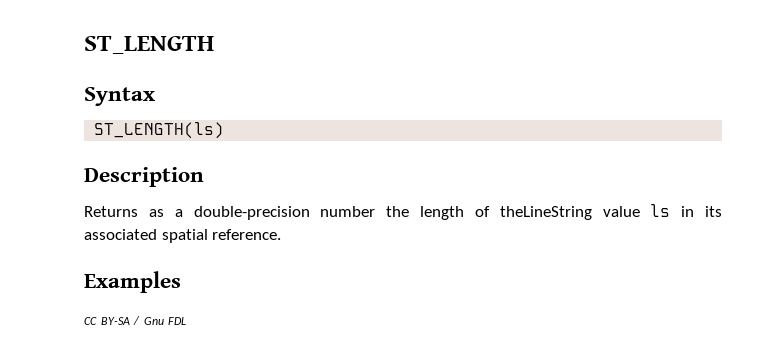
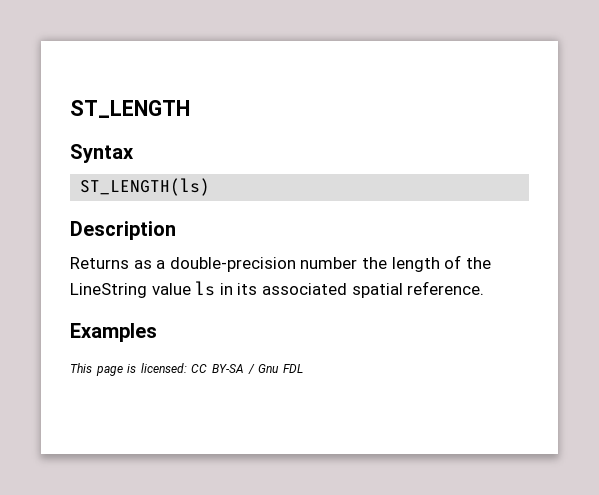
- Returns as a double-precision number the length of theLineString value ls in its associated spatial reference.
+ Returns as a double-precision number the length of the LineString value ls in its associated spatial reference.
- CC BY-SA / Gnu FDL
+ This page is licensed: CC BY-SA / Gnu FDL

